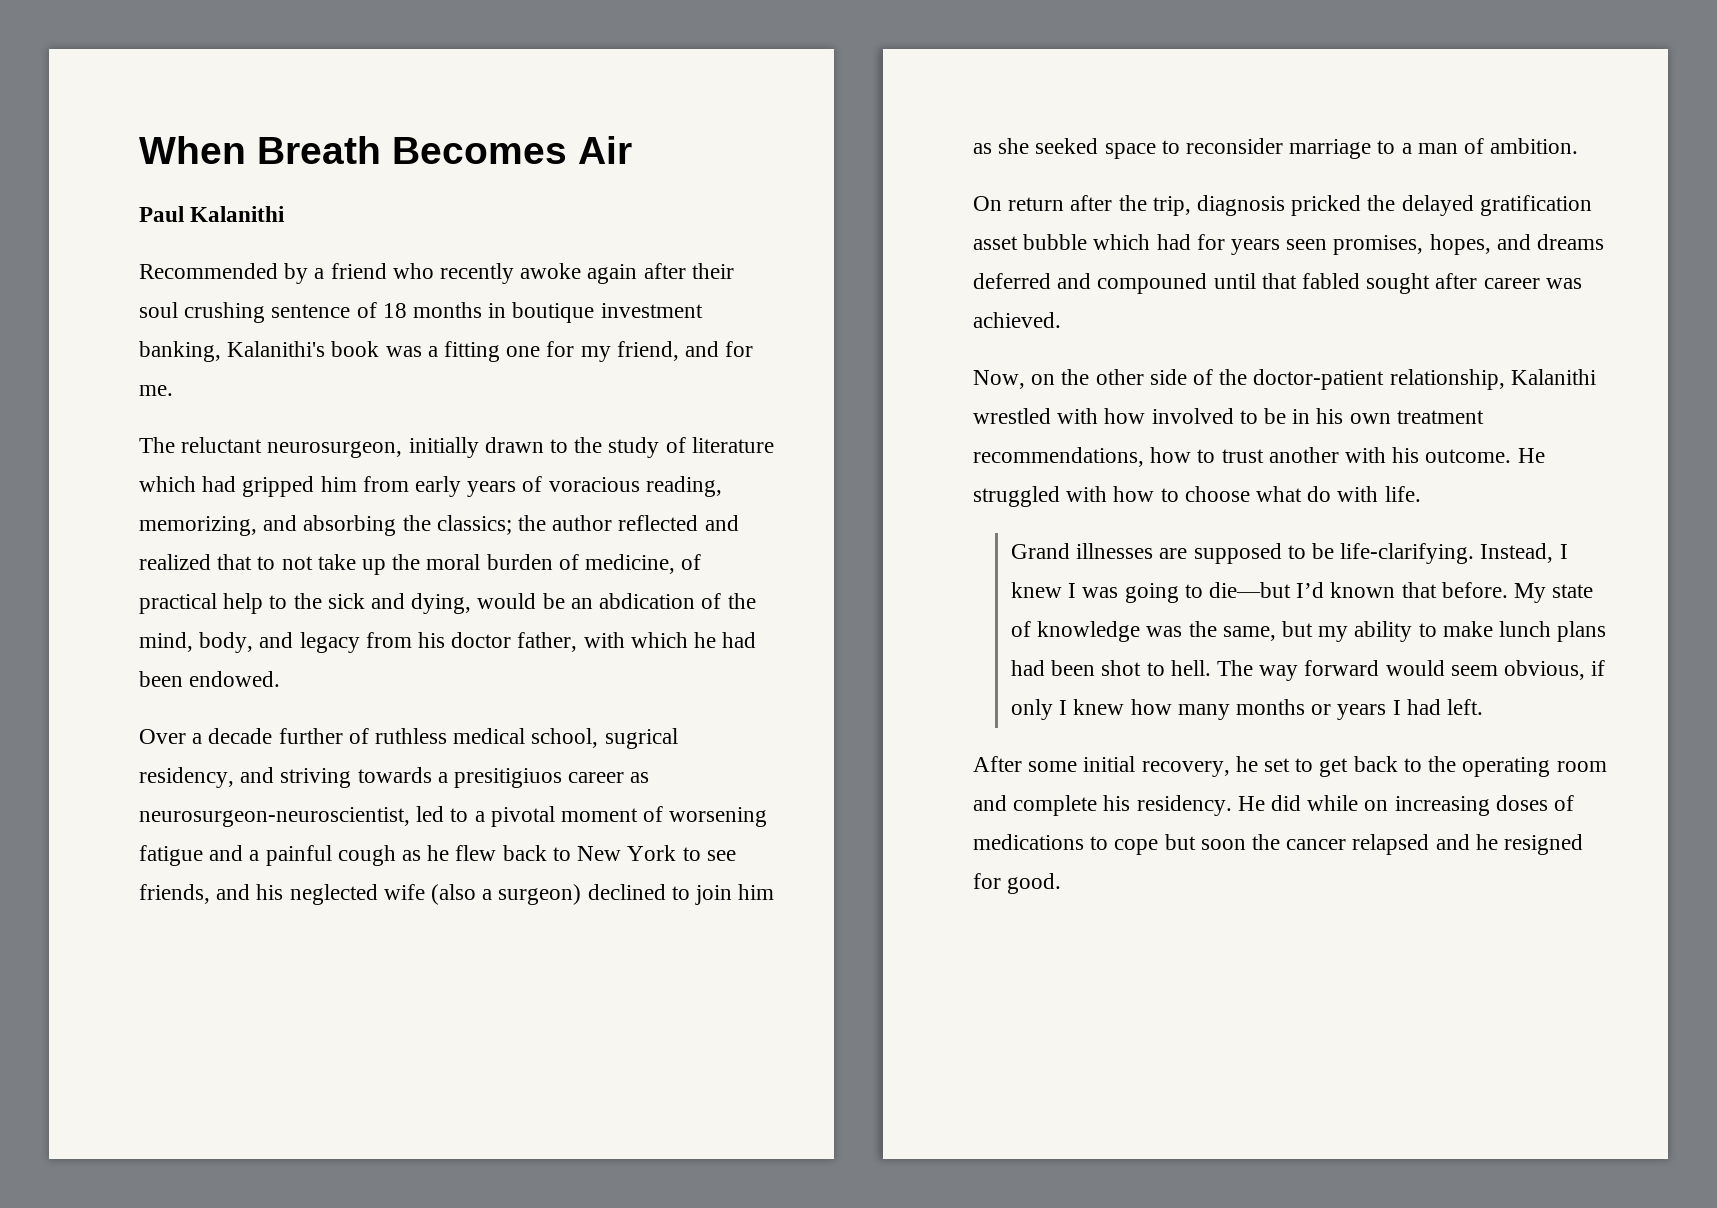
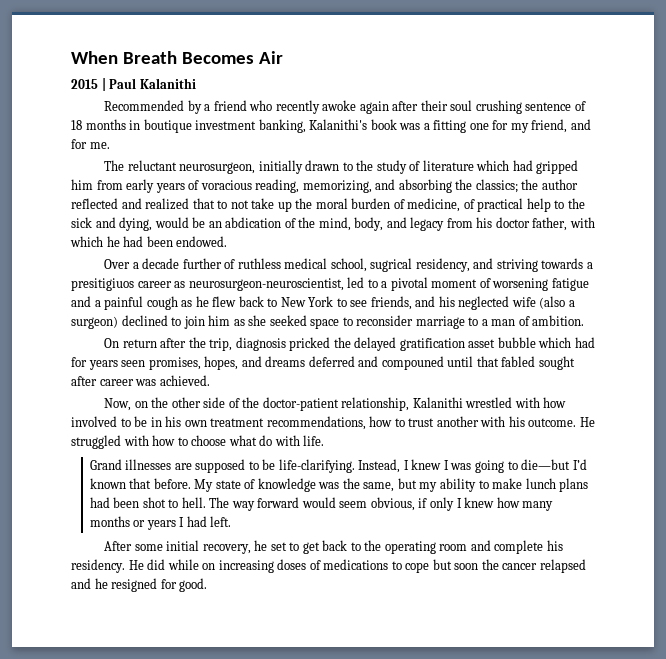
- Paul Kalanithi
+ 2015 | Paul Kalanithi

